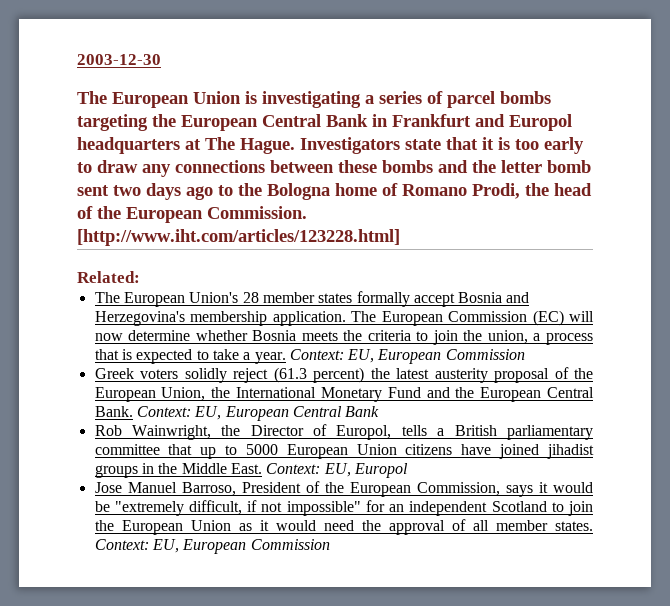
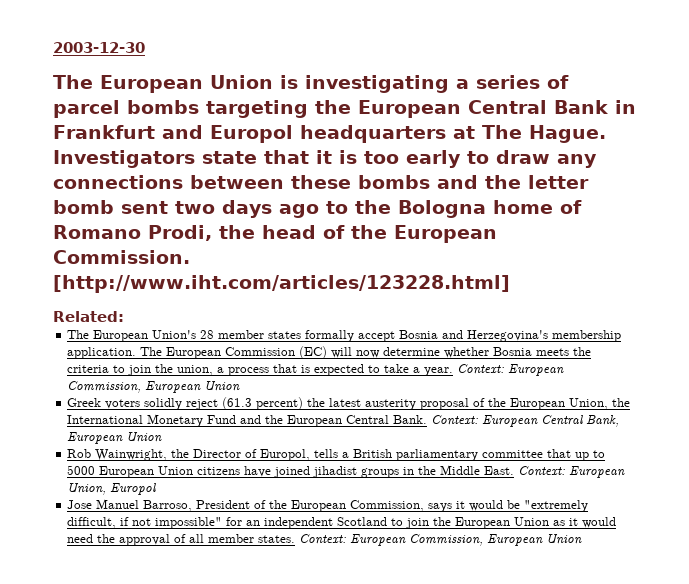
- The European Commission (EC) will now determine whether Bosnia meets the criteria to join the union, a process that is expected to take a year. Context: EU, European Commission
+ The European Commission (EC) will now determine whether Bosnia meets the criteria to join the union, a process that is expected to take a year. Context: European Commission, European Union
- Context: EU, European Central Bank
+ Context: European Central Bank, European Union
- Context: EU, Europol
+ Context: European Union, Europol
- Jose Manuel Barroso, President of the European Commission, says it would be "extremely difficult, if not impossible" for an independent Scotland to join the European Union as it would need the approval of all member states. Context: EU, European Commission
+ Jose Manuel Barroso, President of the European Commission, says it would be "extremely difficult, if not impossible" for an independent Scotland to join the European Union as it would need the approval of all member states. Context: European Commission, European Union

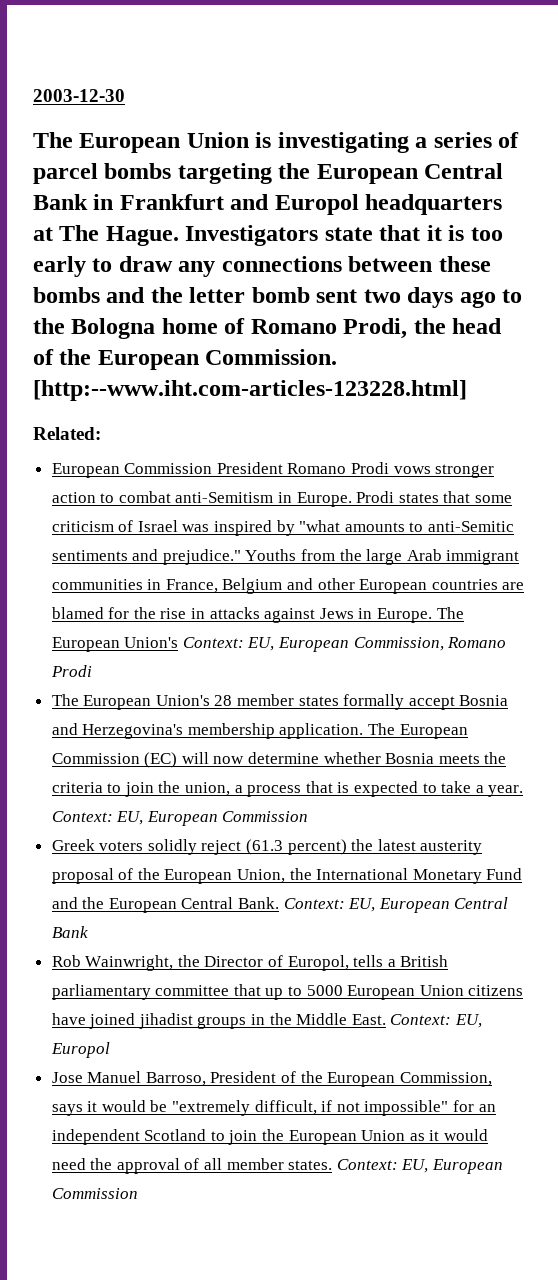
- [http://www.iht.com/articles/123228.html]
+ [http:--www.iht.com-articles-123228.html]
+ European Commission President Romano Prodi vows stronger action to combat anti-Semitism in Europe. Prodi states that some criticism of Israel was inspired by "what amounts to anti-Semitic sentiments and prejudice." Youths from the large Arab immigrant communities in France, Belgium and other European countries are blamed for the rise in attacks against Jews in Europe. The European Union's Context: EU, European Commission, Romano Prodi
- The European Commission (EC) will now determine whether Bosnia meets the criteria to join the union, a process that is expected to take a year. Context: European Commission, European Union
+ The European Commission (EC) will now determine whether Bosnia meets the criteria to join the union, a process that is expected to take a year. Context: EU, European Commission
- Context: European Central Bank, European Union
+ Context: EU, European Central Bank
- Context: European Union, Europol
+ Context: EU, Europol
- Jose Manuel Barroso, President of the European Commission, says it would be "extremely difficult, if not impossible" for an independent Scotland to join the European Union as it would need the approval of all member states. Context: European Commission, European Union
+ Jose Manuel Barroso, President of the European Commission, says it would be "extremely difficult, if not impossible" for an independent Scotland to join the European Union as it would need the approval of all member states. Context: EU, European Commission

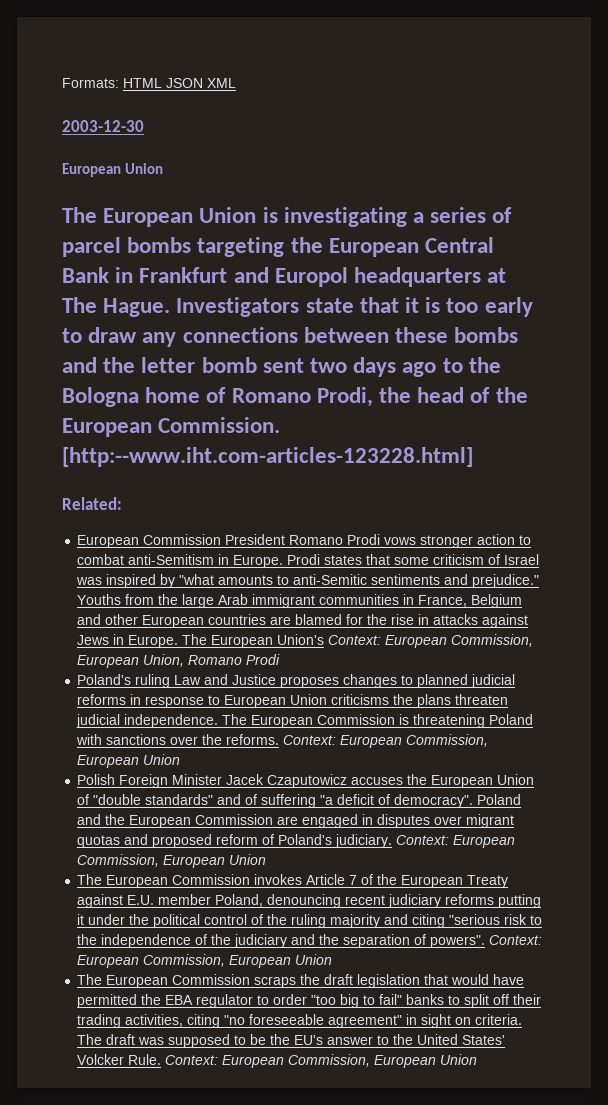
+ Formats: HTML JSON XML
  2003-12-30
+ European Union
- The European Union's Context: EU, European Commission, Romano Prodi
+ The European Union's Context: European Commission, European Union, Romano Prodi
- The European Union's 28 member states formally accept Bosnia and Herzegovina's membership application. The European Commission (EC) will now determine whether Bosnia meets the criteria to join the union, a process that is expected to take a year. Context: EU, European Commission
- Greek voters solidly reject (61.3 percent) the latest austerity proposal of the European Union, the International Monetary Fund and the European Central Bank. Context: EU, European Central Bank
- Rob Wainwright, the Director of Europol, tells a British parliamentary committee that up to 5000 European Union citizens have joined jihadist groups in the Middle East. Context: EU, Europol
- Jose Manuel Barroso, President of the European Commission, says it would be "extremely difficult, if not impossible" for an independent Scotland to join the European Union as it would need the approval of all member states. Context: EU, European Commission
+ Poland's ruling Law and Justice proposes changes to planned judicial reforms in response to European Union criticisms the plans threaten judicial independence. The European Commission is threatening Poland with sanctions over the reforms. Context: European Commission, European Union
+ Polish Foreign Minister Jacek Czaputowicz accuses the European Union of "double standards" and of suffering "a deficit of democracy". Poland and the European Commission are engaged in disputes over migrant quotas and proposed reform of Poland's judiciary. Context: European Commission, European Union
+ The European Commission invokes Article 7 of the European Treaty against E.U. member Poland, denouncing recent judiciary reforms putting it under the political control of the ruling majority and citing "serious risk to the independence of the judiciary and the separation of powers". Context: European Commission, European Union
+ The European Commission scraps the draft legislation that would have permitted the EBA regulator to order "too big to fail" banks to split off their trading activities, citing "no foreseeable agreement" in sight on criteria. The draft was supposed to be the EU's answer to the United States' Volcker Rule. Context: European Commission, European Union

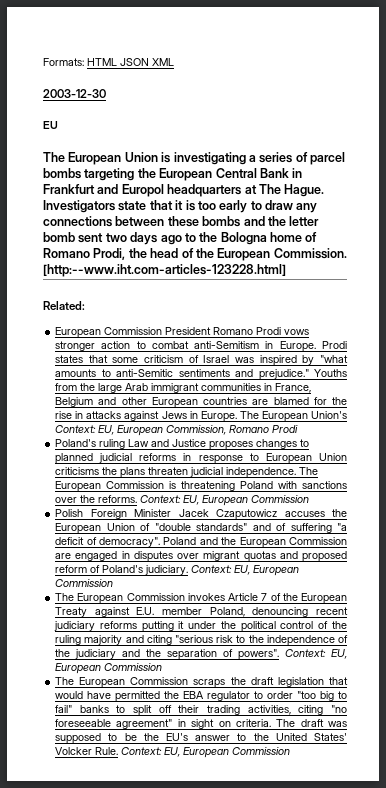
  2003-12-30
- European Union
+ EU
- The European Union's Context: European Commission, European Union, Romano Prodi
+ The European Union's Context: EU, European Commission, Romano Prodi
- The European Commission is threatening Poland with sanctions over the reforms. Context: European Commission, European Union
+ The European Commission is threatening Poland with sanctions over the reforms. Context: EU, European Commission
- Poland and the European Commission are engaged in disputes over migrant quotas and proposed reform of Poland's judiciary. Context: European Commission, European Union
+ Poland and the European Commission are engaged in disputes over migrant quotas and proposed reform of Poland's judiciary. Context: EU, European Commission
- The European Commission invokes Article 7 of the European Treaty against E.U. member Poland, denouncing recent judiciary reforms putting it under the political control of the ruling majority and citing "serious risk to the independence of the judiciary and the separation of powers". Context: European Commission, European Union
+ The European Commission invokes Article 7 of the European Treaty against E.U. member Poland, denouncing recent judiciary reforms putting it under the political control of the ruling majority and citing "serious risk to the independence of the judiciary and the separation of powers". Context: EU, European Commission
- The draft was supposed to be the EU's answer to the United States' Volcker Rule. Context: European Commission, European Union
+ The draft was supposed to be the EU's answer to the United States' Volcker Rule. Context: EU, European Commission

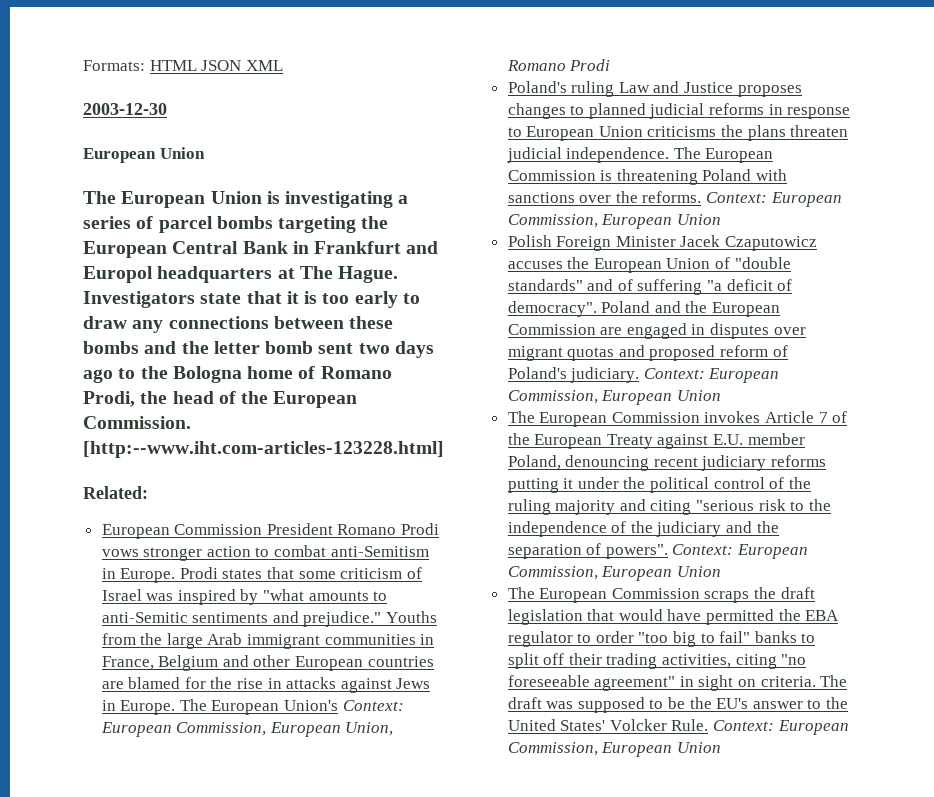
  2003-12-30
- EU
+ European Union
- The European Union's Context: EU, European Commission, Romano Prodi
+ The European Union's Context: European Commission, European Union, Romano Prodi
- The European Commission is threatening Poland with sanctions over the reforms. Context: EU, European Commission
+ The European Commission is threatening Poland with sanctions over the reforms. Context: European Commission, European Union
- Poland and the European Commission are engaged in disputes over migrant quotas and proposed reform of Poland's judiciary. Context: EU, European Commission
+ Poland and the European Commission are engaged in disputes over migrant quotas and proposed reform of Poland's judiciary. Context: European Commission, European Union
- The European Commission invokes Article 7 of the European Treaty against E.U. member Poland, denouncing recent judiciary reforms putting it under the political control of the ruling majority and citing "serious risk to the independence of the judiciary and the separation of powers". Context: EU, European Commission
+ The European Commission invokes Article 7 of the European Treaty against E.U. member Poland, denouncing recent judiciary reforms putting it under the political control of the ruling majority and citing "serious risk to the independence of the judiciary and the separation of powers". Context: European Commission, European Union
- The draft was supposed to be the EU's answer to the United States' Volcker Rule. Context: EU, European Commission
+ The draft was supposed to be the EU's answer to the United States' Volcker Rule. Context: European Commission, European Union

